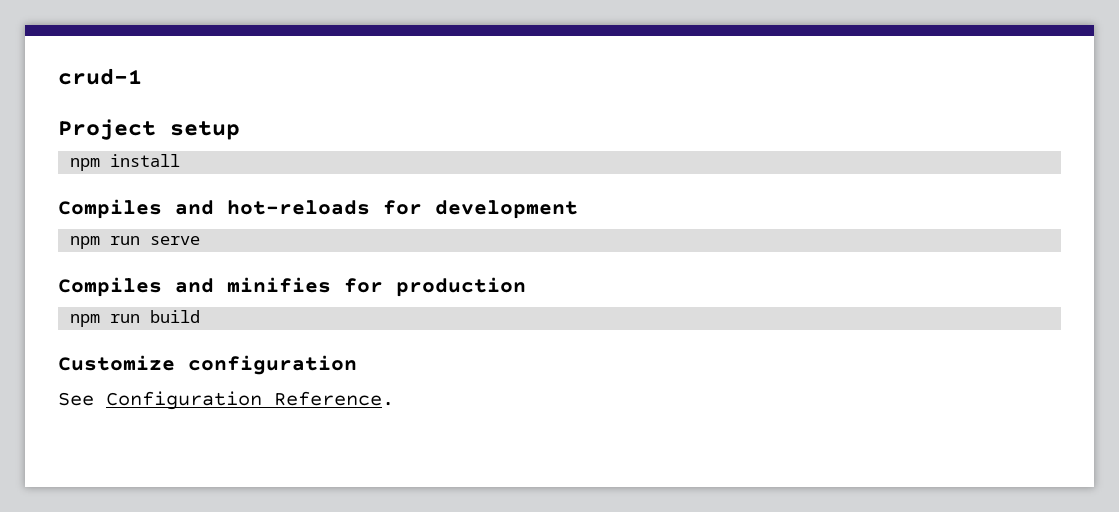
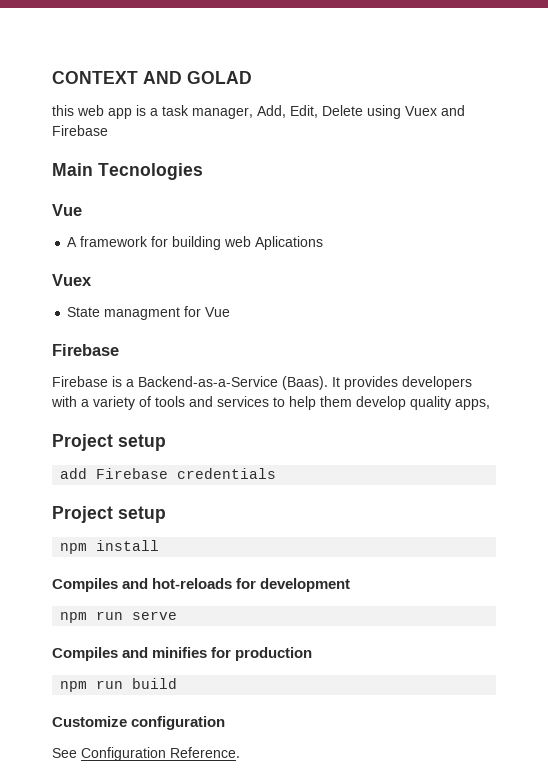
- crud-1
+ CONTEXT AND GOLAD
+ this web app is a task manager, Add, Edit, Delete using Vuex and Firebase
+ Main Tecnologies
+ Vue
+ A framework for building web Aplications
+ Vuex
+ State managment for Vue
+ Firebase
+ Firebase is a Backend-as-a-Service (Baas). It provides developers with a variety of tools and services to help them develop quality apps,
+ Project setup
+ add Firebase credentials

